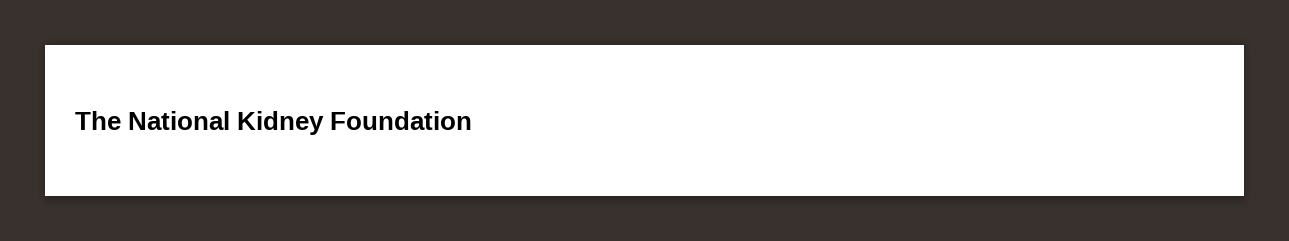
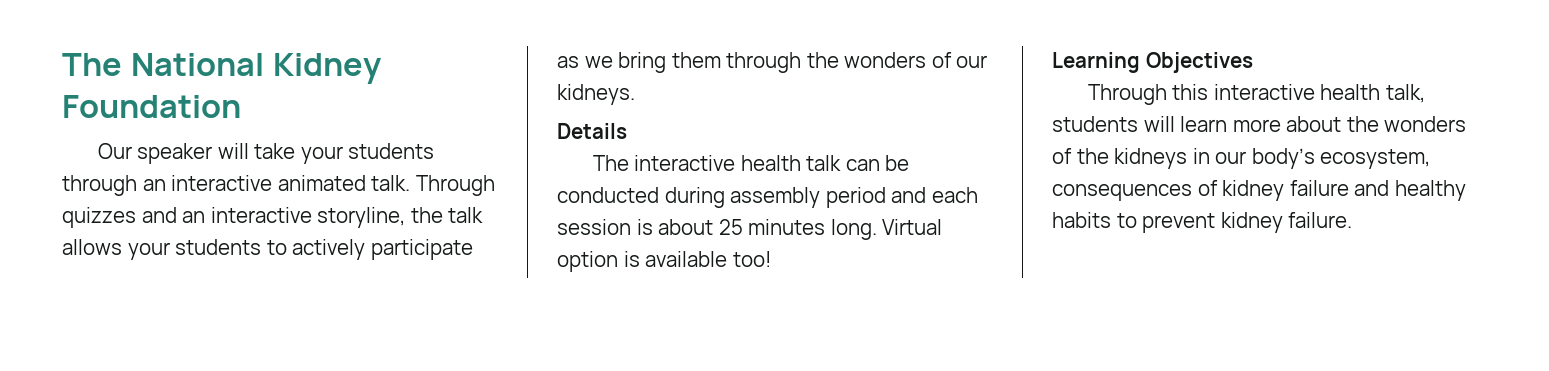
+ Our speaker will take your students through an interactive animated talk. Through quizzes and an interactive storyline, the talk allows your students to actively participate as we bring them through the wonders of our kidneys.
+ Details
+ The interactive health talk can be conducted during assembly period and each session is about 25 minutes long. Virtual option is available too!
+ Learning Objectives
+ Through this interactive health talk, students will learn more about the wonders of the kidneys in our body’s ecosystem, consequences of kidney failure and healthy habits to prevent kidney failure.

